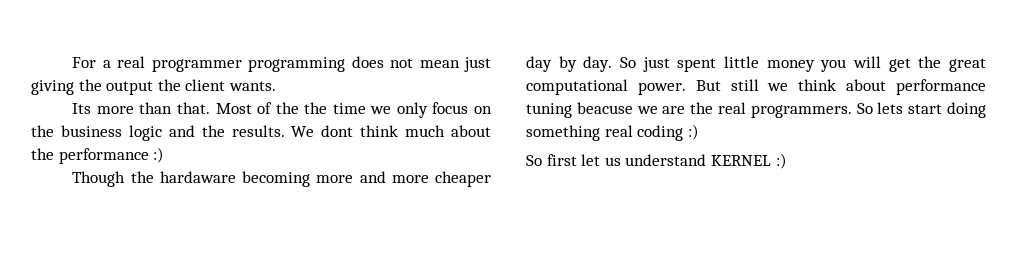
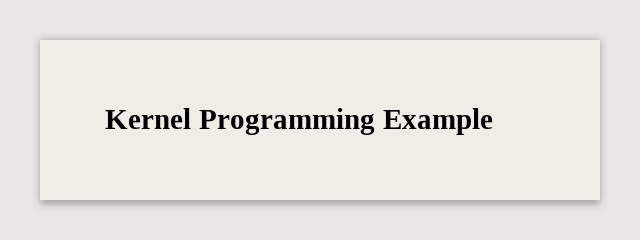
- For a real programmer programming does not mean just giving the output the client wants.
- Its more than that. Most of the the time we only focus on the business logic and the results. We dont think much about the performance :)
- Though the hardaware becoming more and more cheaper day by day. So just spent little money you will get the great computational power. But still we think about performance tuning beacuse we are the real programmers. So lets start doing something real coding :)
- So first let us understand KERNEL :)
+ Kernel Programming Example

